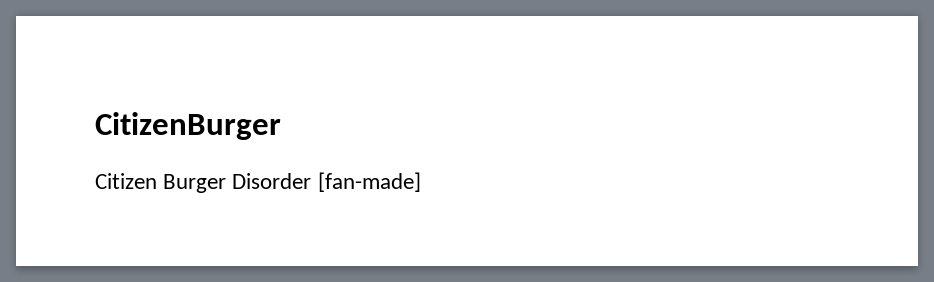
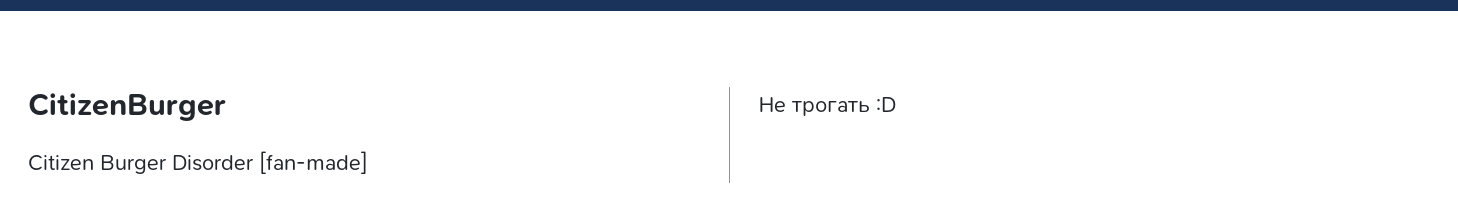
+ Не трогать :D

